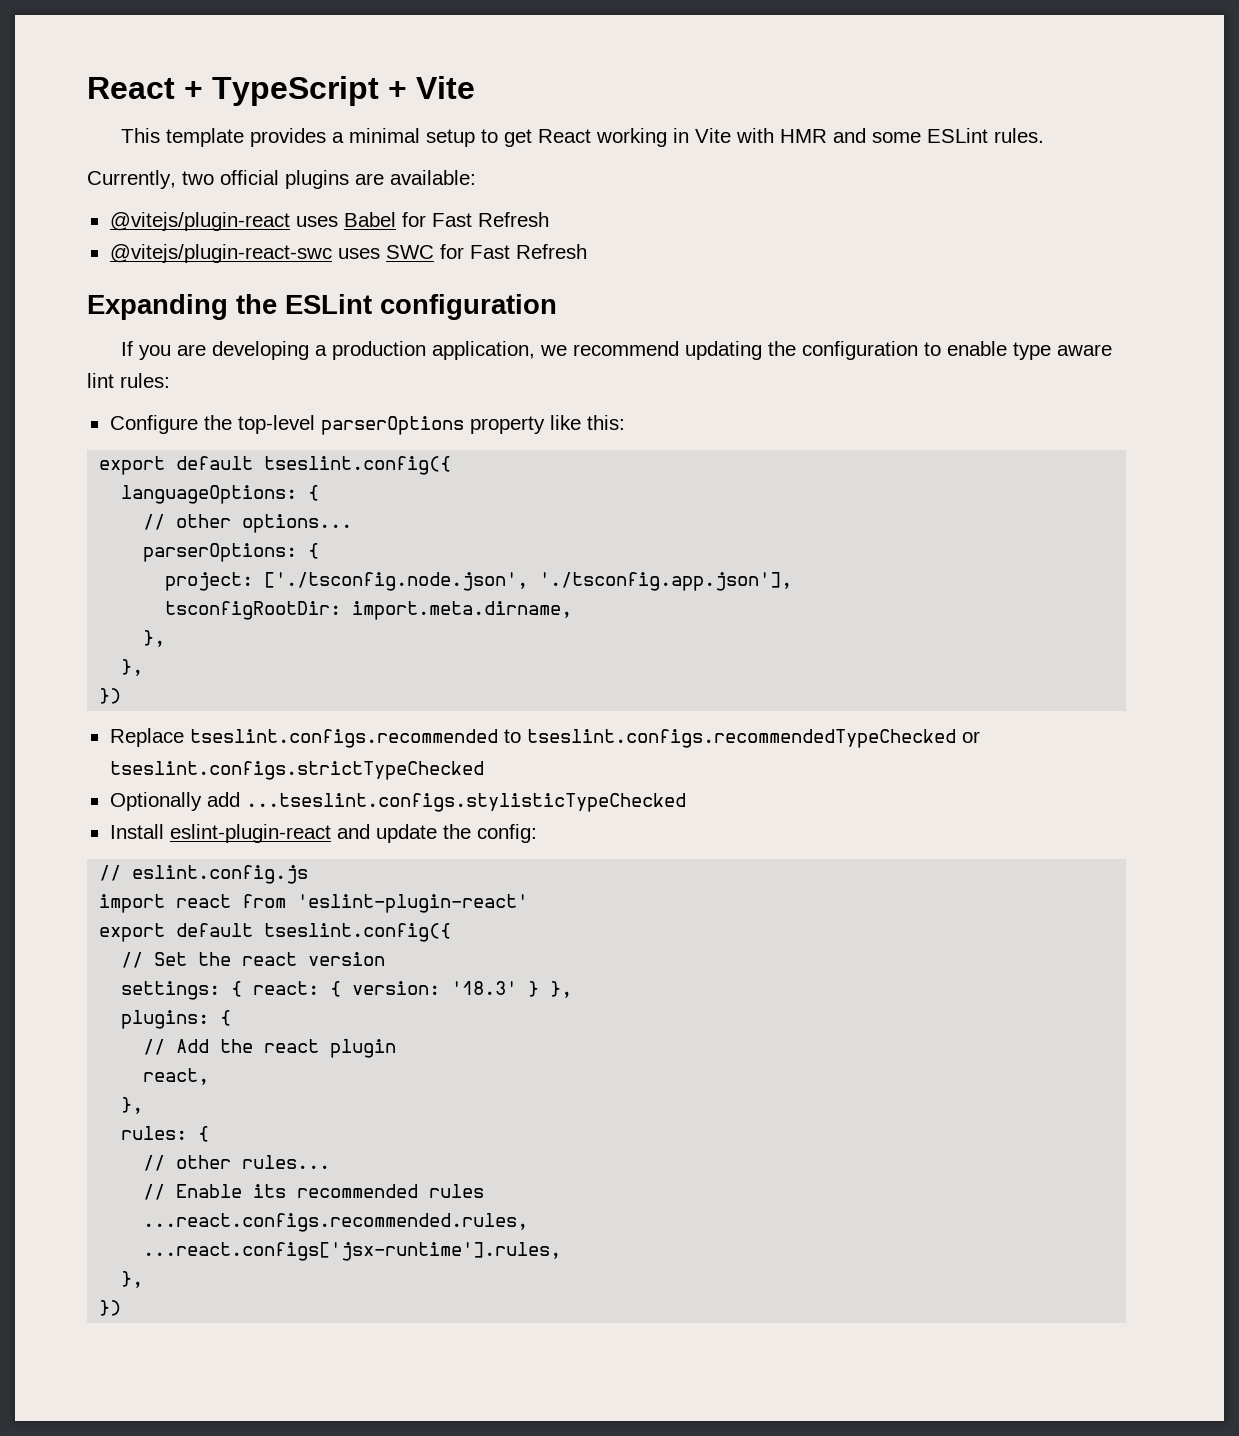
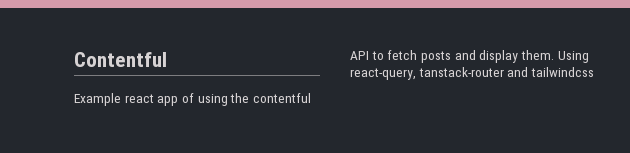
- React + TypeScript + Vite
- This template provides a minimal setup to get React working in Vite with HMR and some ESLint rules.
- Currently, two official plugins are available:
- @vitejs/plugin-react uses Babel for Fast Refresh
- @vitejs/plugin-react-swc uses SWC for Fast Refresh
- Expanding the ESLint configuration
- If you are developing a production application, we recommend updating the configuration to enable type aware lint rules:
- Configure the top-level parserOptions property like this:
- export default tseslint.config({
- languageOptions: {
- // other options...
- parserOptions: {
- project: ['./tsconfig.node.json', './tsconfig.app.json'],
- tsconfigRootDir: import.meta.dirname,
- },
- },
- })
- Replace tseslint.configs.recommended to tseslint.configs.recommendedTypeChecked or tseslint.configs.strictTypeChecked
- Optionally add ...tseslint.configs.stylisticTypeChecked
- Install eslint-plugin-react and update the config:
- // eslint.config.js
- import react from 'eslint-plugin-react'
- export default tseslint.config({
- // Set the react version
- settings: { react: { version: '18.3' } },
- plugins: {
- // Add the react plugin
- react,
- },
- rules: {
- // other rules...
- // Enable its recommended rules
- ...react.configs.recommended.rules,
- ...react.configs['jsx-runtime'].rules,
- },
- })
+ Contentful
+ Example react app of using the contentful API to fetch posts and display them. Using react-query, tanstack-router and tailwindcss

